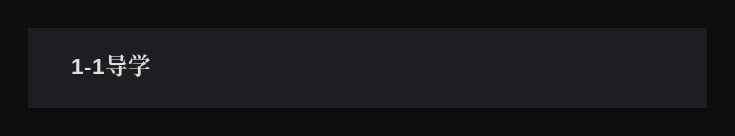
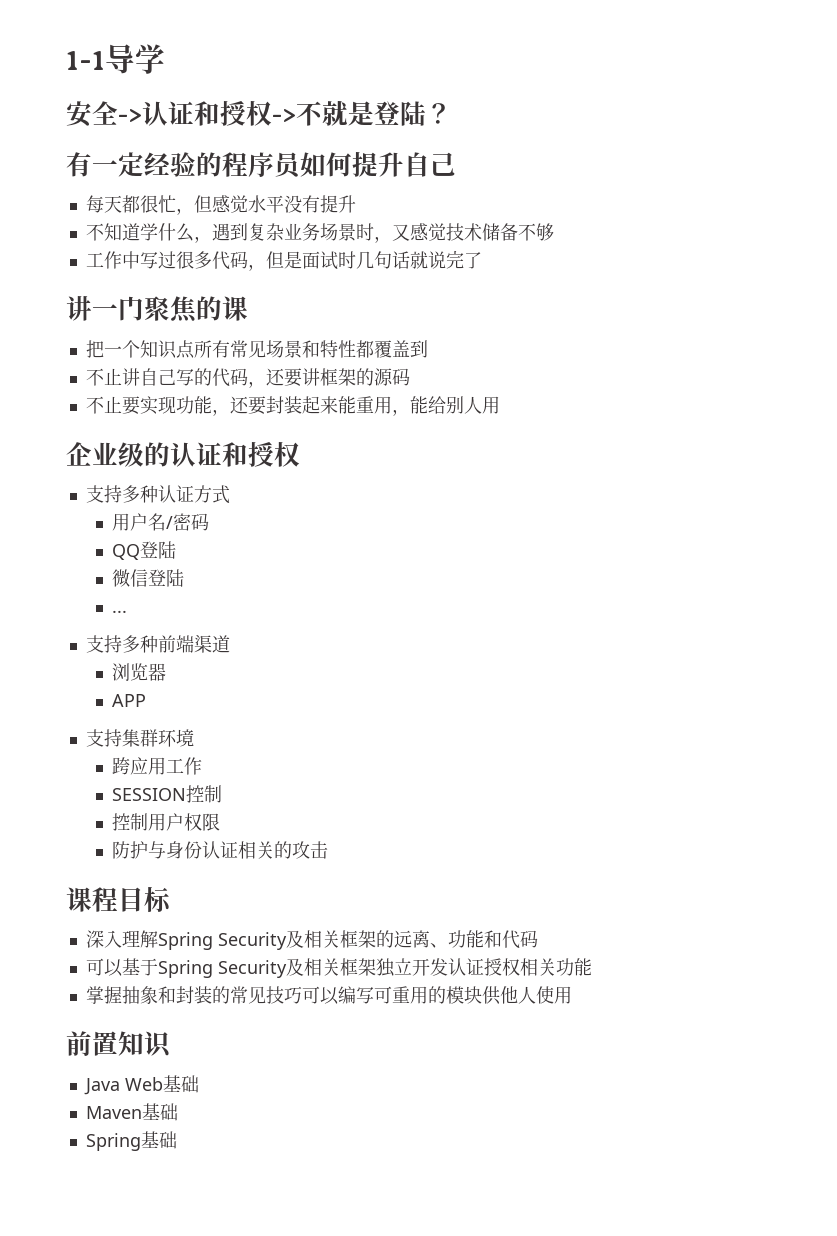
+ 安全->认证和授权->不就是登陆？
+ 有一定经验的程序员如何提升自己
+ 每天都很忙，但感觉水平没有提升
+ 不知道学什么，遇到复杂业务场景时，又感觉技术储备不够
+ 工作中写过很多代码，但是面试时几句话就说完了
+ 讲一门聚焦的课
+ 把一个知识点所有常见场景和特性都覆盖到
+ 不止讲自己写的代码，还要讲框架的源码
+ 不止要实现功能，还要封装起来能重用，能给别人用
+ 企业级的认证和授权
+ 支持多种认证方式
+ 用户名/密码
+ QQ登陆
+ 微信登陆
+ ...
+ 支持多种前端渠道
+ 浏览器
+ APP
+ 支持集群环境
+ 跨应用工作
+ SESSION控制
+ 控制用户权限
+ 防护与身份认证相关的攻击
+ 课程目标
+ 深入理解Spring Security及相关框架的远离、功能和代码
+ 可以基于Spring Security及相关框架独立开发认证授权相关功能
+ 掌握抽象和封装的常见技巧可以编写可重用的模块供他人使用
+ 前置知识
+ Java Web基础
+ Maven基础
+ Spring基础

